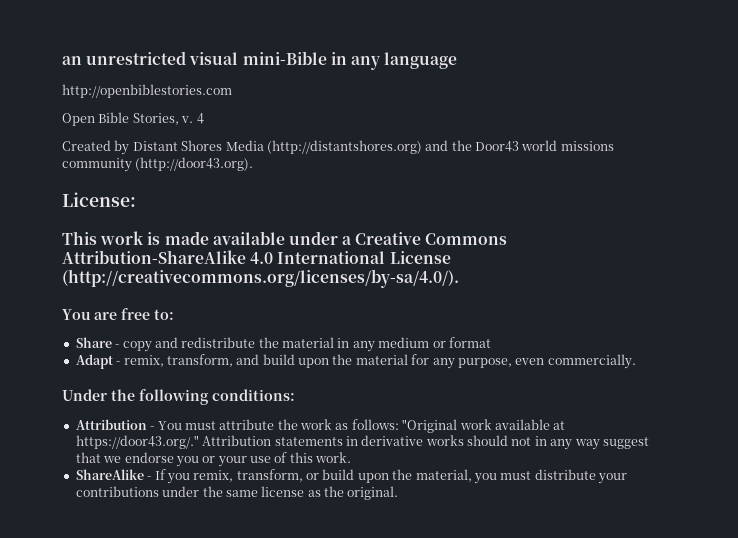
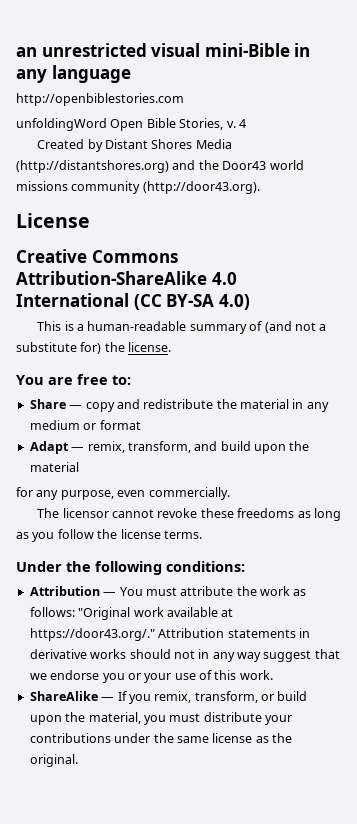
- Open Bible Stories, v.
+ unfoldingWord Open Bible Stories, v.
- License:
- This work is made available under a Creative Commons Attribution-ShareAlike 4.0 International License (http://creativecommons.org/licenses/by-sa/4.0/).
+ License
+ Creative Commons Attribution-ShareAlike 4.0 International (CC BY-SA 4.0)
+ This is a human-readable summary of (and not a substitute for) the license.
- Share - copy and redistribute the material in any medium or format
+ Share — copy and redistribute the material in any medium or format
- Adapt - remix, transform, and build upon the material for any purpose, even commercially.
+ Adapt — remix, transform, and build upon the material
+ for any purpose, even commercially.
+ The licensor cannot revoke these freedoms as long as you follow the license terms.
- Attribution - You must attribute the work as follows: "Original work available at https://door43.org/." Attribution statements in derivative works should not in any way suggest that we endorse you or your use of this work.
+ Attribution — You must attribute the work as follows: "Original work available at https://door43.org/." Attribution statements in derivative works should not in any way suggest that we endorse you or your use of this work.
- ShareAlike - If you remix, transform, or build upon the material, you must distribute your contributions under the same license as the original.
+ ShareAlike — If you remix, transform, or build upon the material, you must distribute your contributions under the same license as the original.

